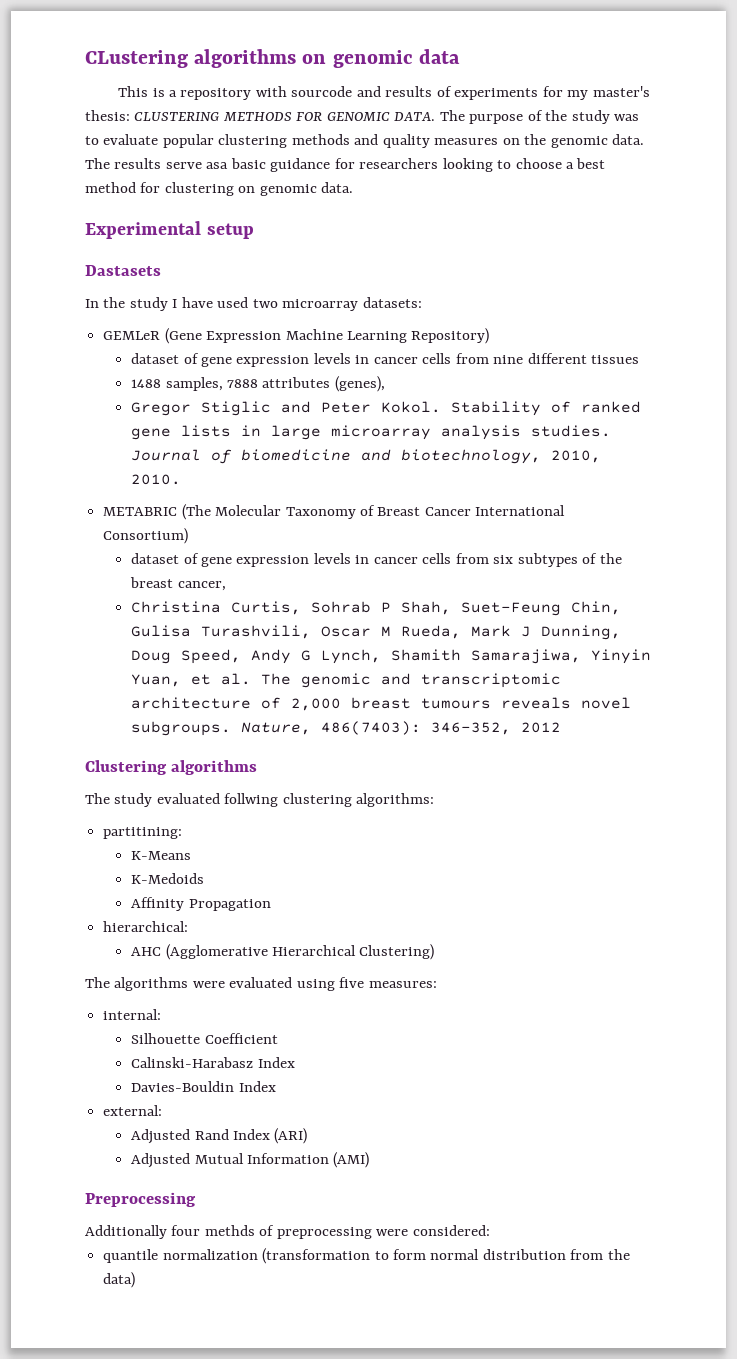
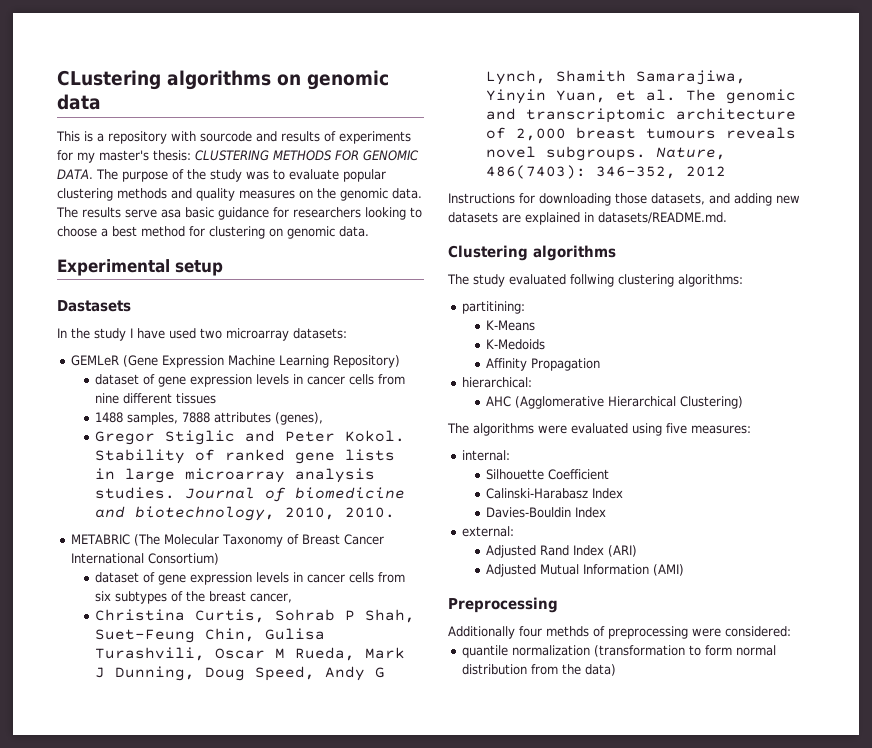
+ Instructions for downloading those datasets, and adding new datasets are explained in datasets/README.md.

